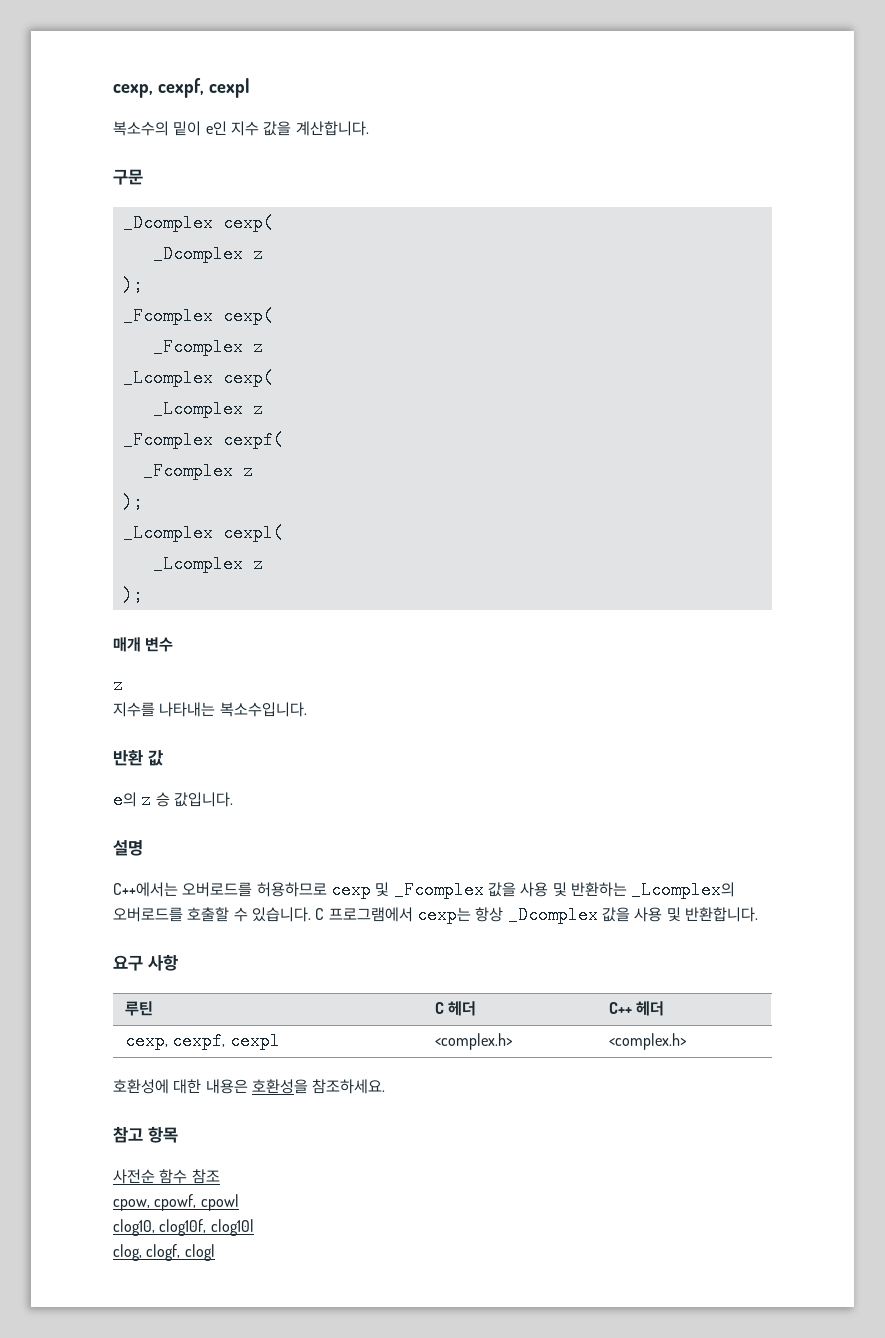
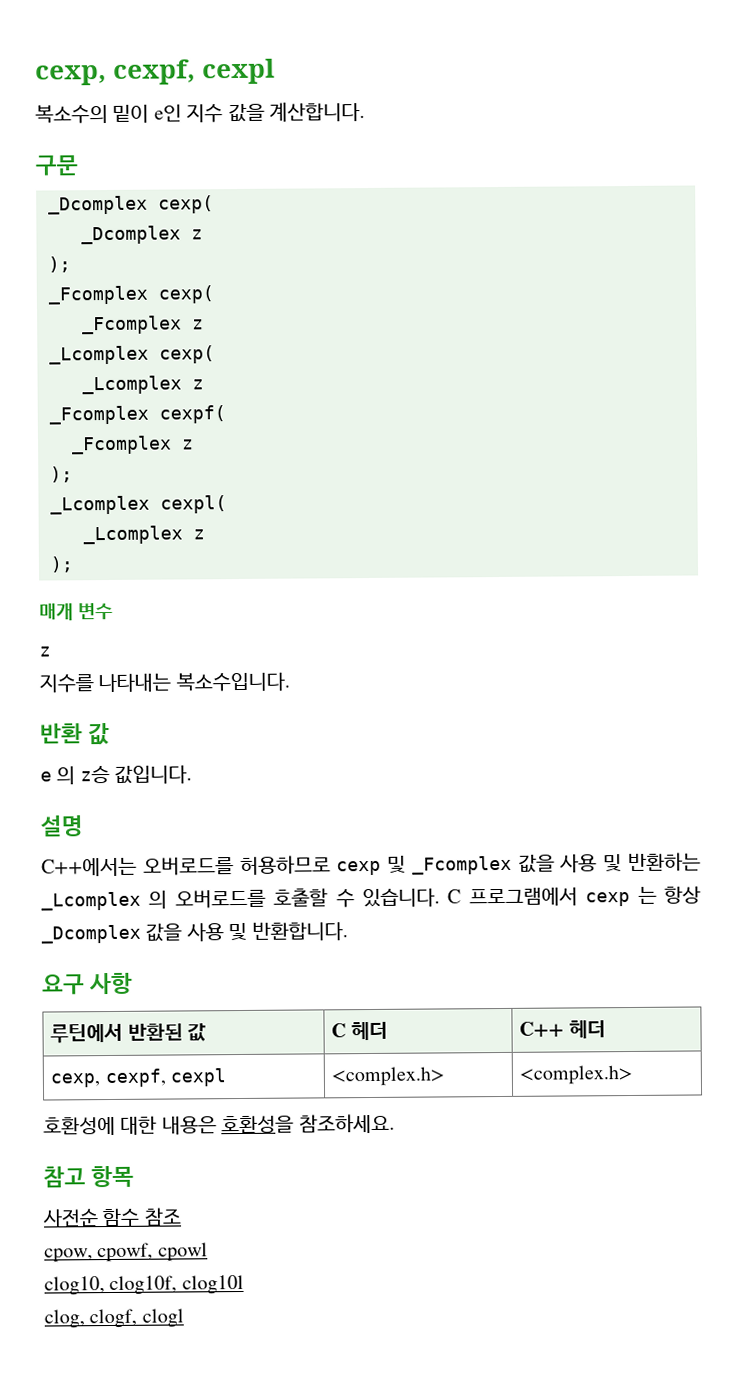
- e의 z 승 값입니다.
+ e 의 z승 값입니다.
- C++에서는 오버로드를 허용하므로 cexp 및 _Fcomplex 값을 사용 및 반환하는 _Lcomplex의 오버로드를 호출할 수 있습니다.
+ C++에서는 오버로드를 허용하므로 cexp 및 _Fcomplex 값을 사용 및 반환하는 _Lcomplex 의 오버로드를 호출할 수 있습니다.
- C 프로그램에서 cexp는 항상 _Dcomplex 값을 사용 및 반환합니다.
+ C 프로그램에서 cexp 는 항상 _Dcomplex 값을 사용 및 반환합니다.
- 루틴 | C 헤더 | C++ 헤더
+ 루틴에서 반환된 값 | C 헤더 | C++ 헤더

